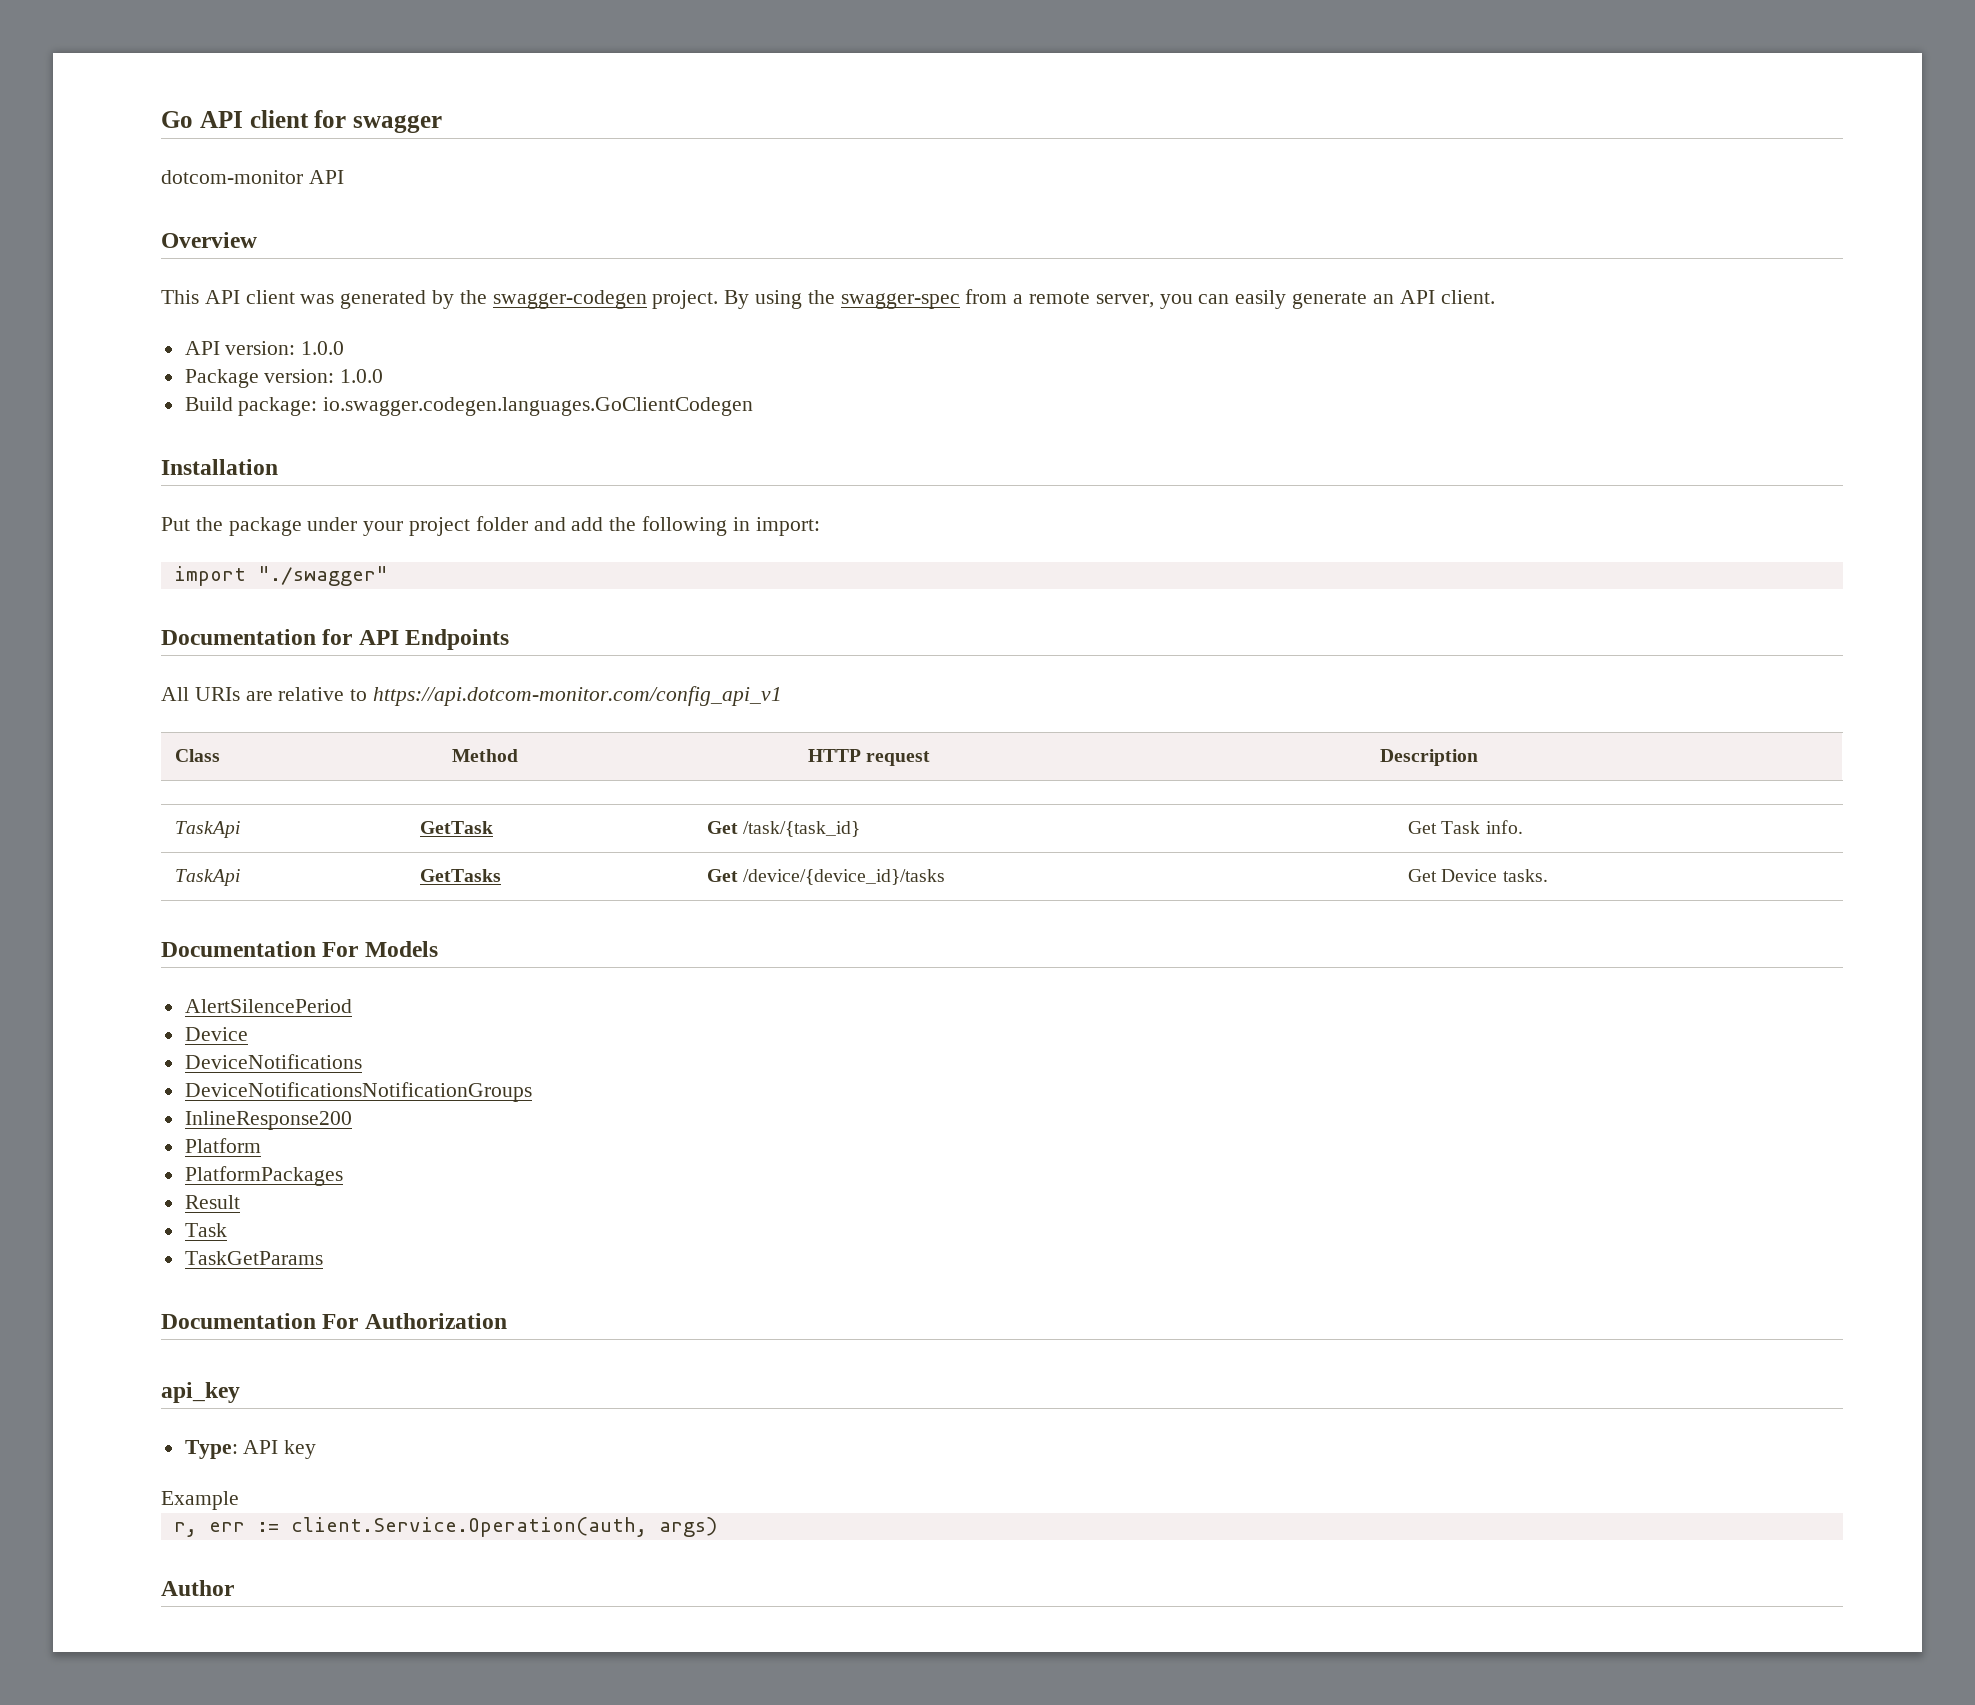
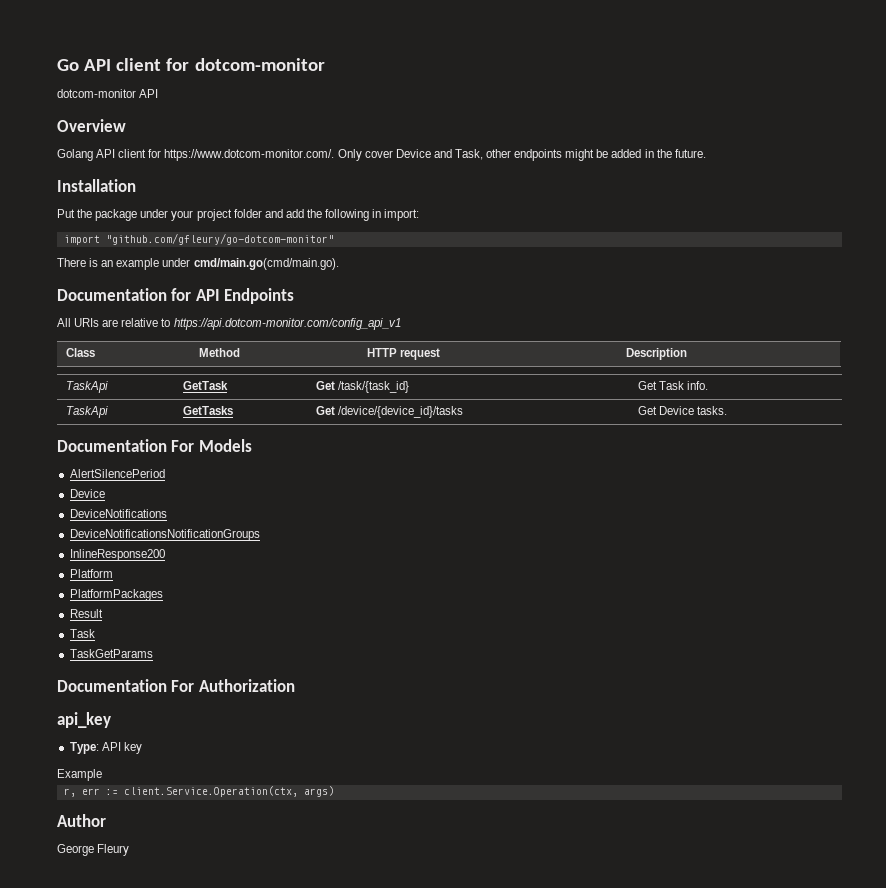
- Go API client for swagger
+ Go API client for dotcom-monitor
- This API client was generated by the swagger-codegen project. By using the swagger-spec from a remote server, you can easily generate an API client.
- API version: 1.0.0
- Package version: 1.0.0
- Build package: io.swagger.codegen.languages.GoClientCodegen
+ Golang API client for https://www.dotcom-monitor.com/. Only cover Device and Task, other endpoints might be added in the future.
- import "./swagger"
+ import "github.com/gfleury/go-dotcom-monitor"
+ There is an example under cmd/main.go(cmd/main.go).
- r, err := client.Service.Operation(auth, args)
+ r, err := client.Service.Operation(ctx, args)
+ George Fleury

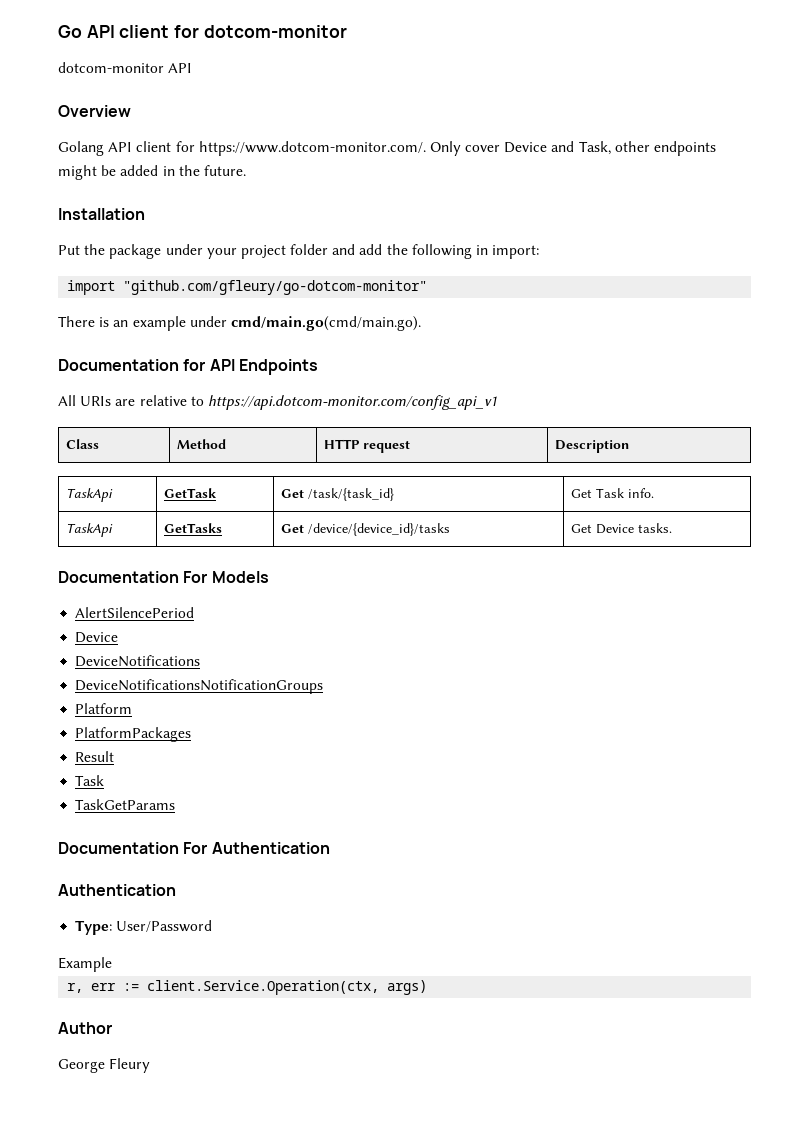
- InlineResponse200
- Documentation For Authorization
- api_key
+ Documentation For Authentication
+ Authentication
- Type: API key
+ Type: User/Password

